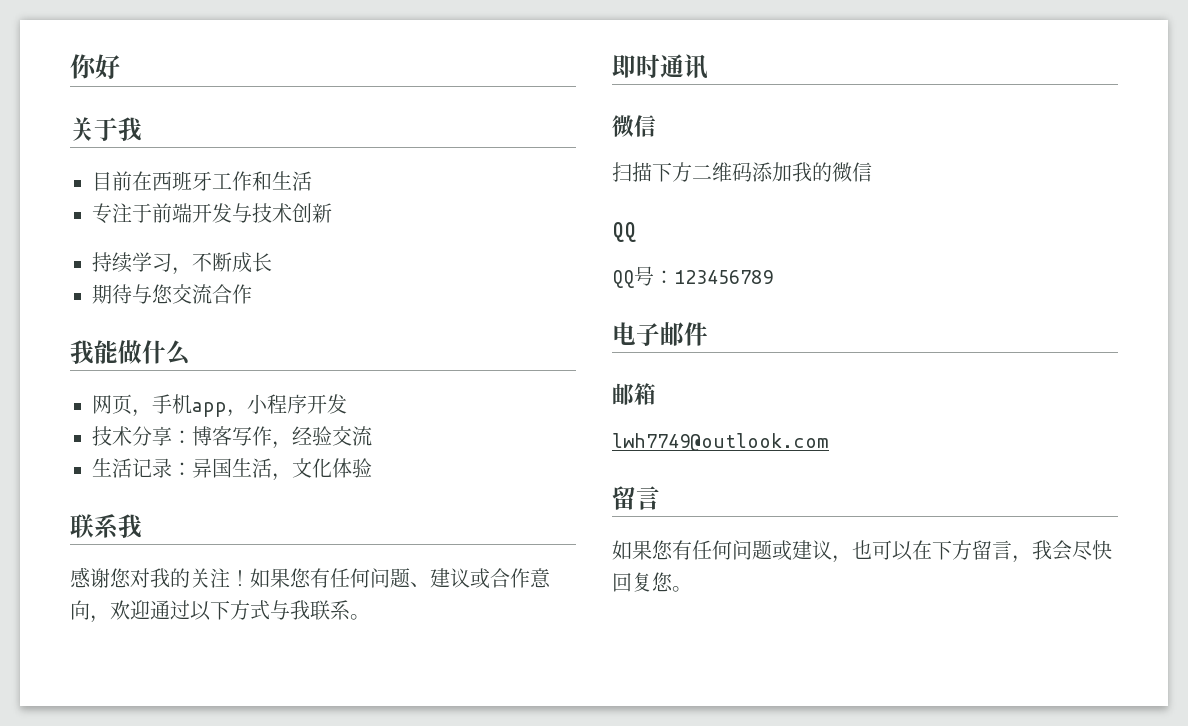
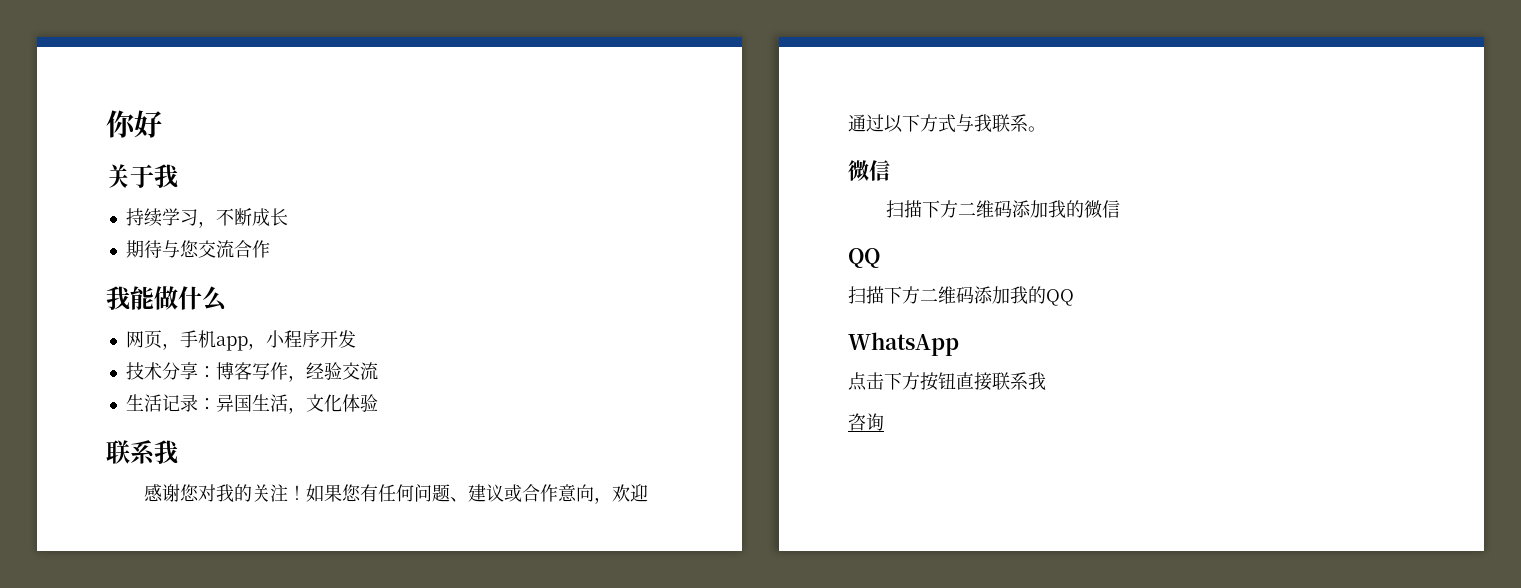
- 目前在西班牙工作和生活
- 专注于前端开发与技术创新
- 即时通讯
- QQ号：123456789
- 电子邮件
- 邮箱
- lwh7749@outlook.com
- 留言
- 如果您有任何问题或建议，也可以在下方留言，我会尽快回复您。
+ 扫描下方二维码添加我的QQ
+ WhatsApp
+ 点击下方按钮直接联系我
+ 咨询

